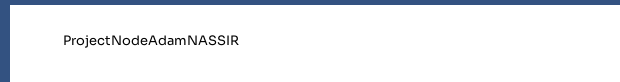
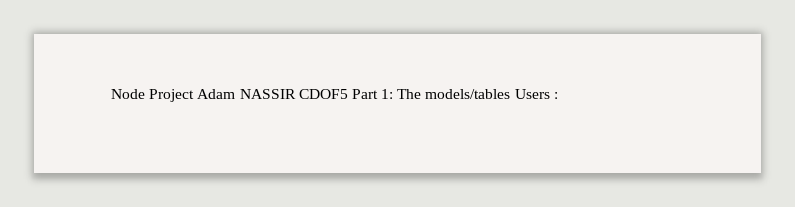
- ProjectNodeAdamNASSIR
+ Node Project Adam NASSIR CDOF5 Part 1: The models/tables Users :

